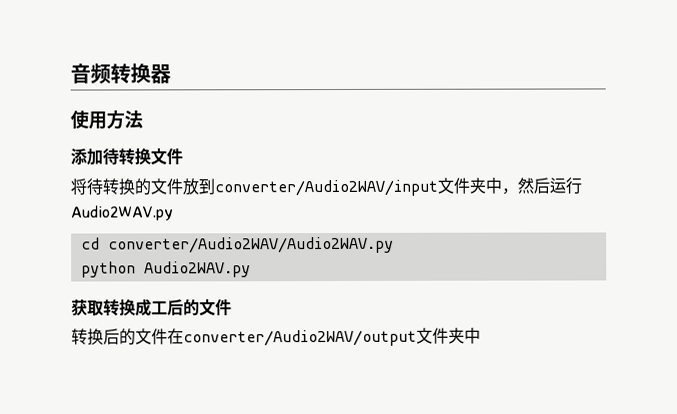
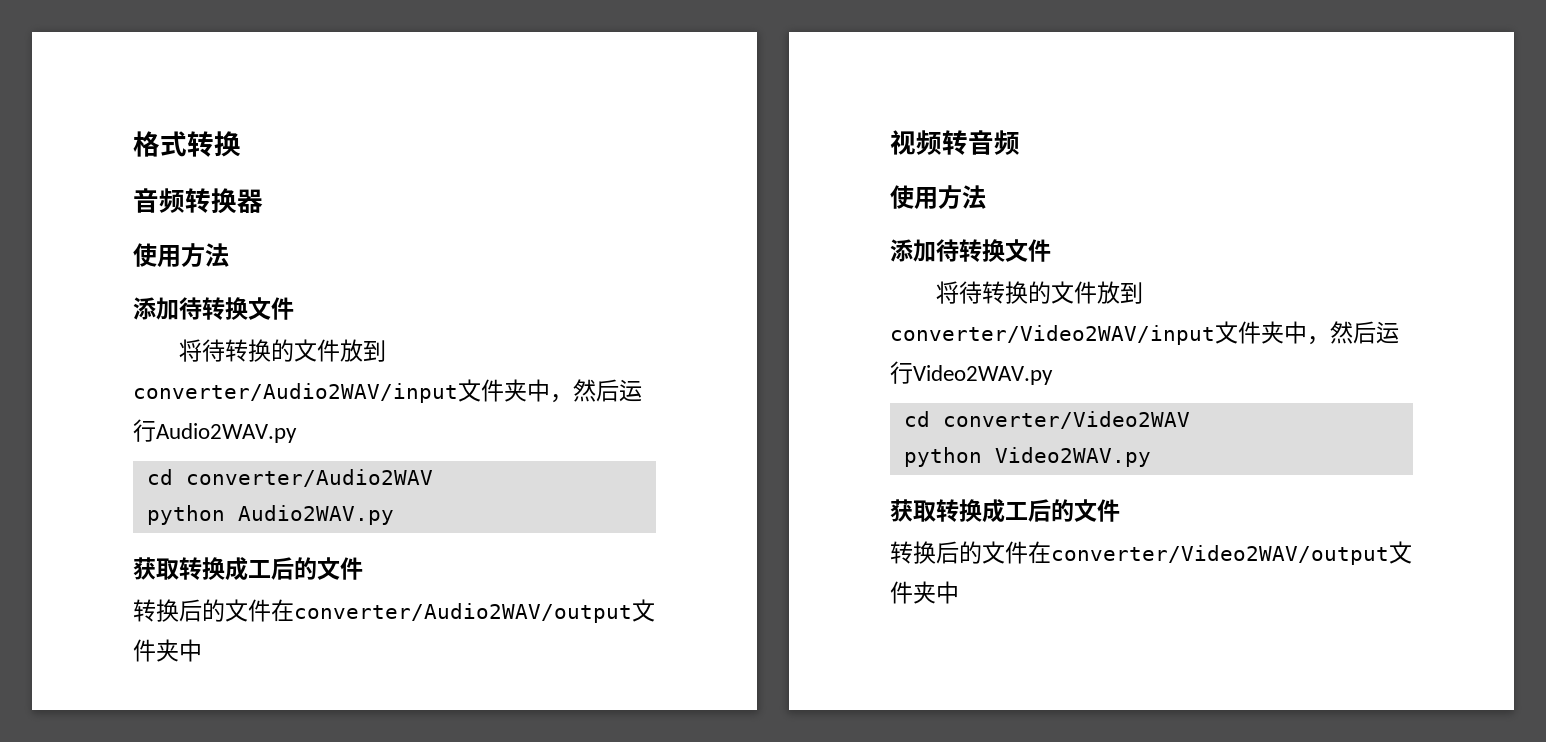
+ 格式转换
- cd converter/Audio2WAV/Audio2WAV.py
+ cd converter/Audio2WAV
+ 视频转音频
+ 使用方法
+ 添加待转换文件
+ 将待转换的文件放到converter/Video2WAV/input文件夹中，然后运行Video2WAV.py
+ cd converter/Video2WAV
+ python Video2WAV.py
+ 获取转换成工后的文件
+ 转换后的文件在converter/Video2WAV/output文件夹中

